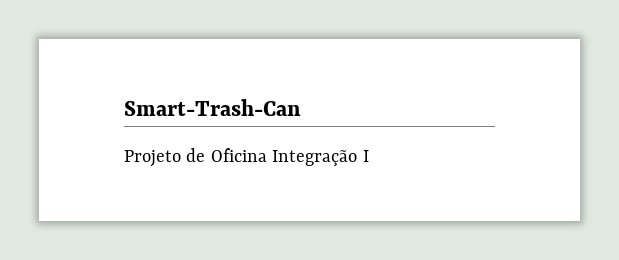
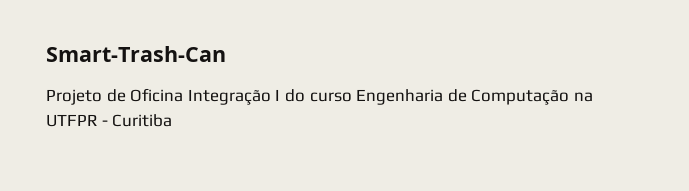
- Projeto de Oficina Integração I
+ Projeto de Oficina Integração I do curso Engenharia de Computação na UTFPR - Curitiba

